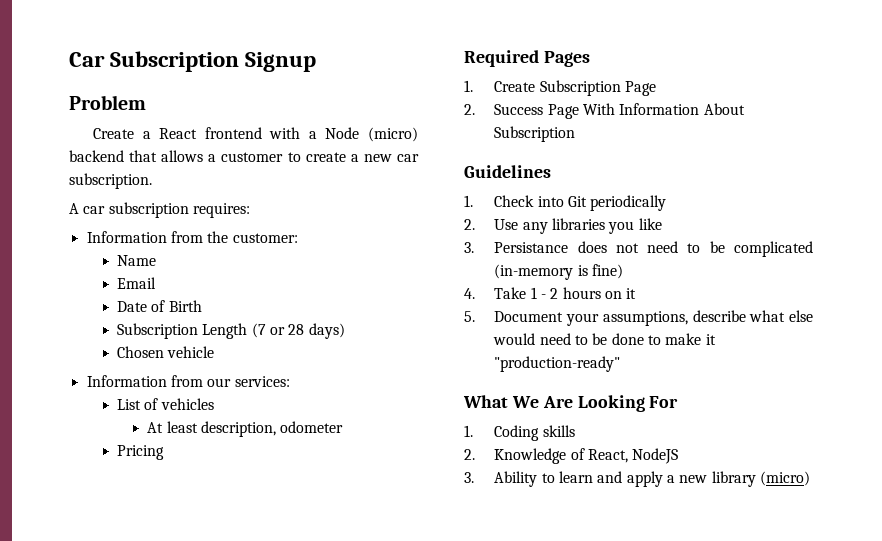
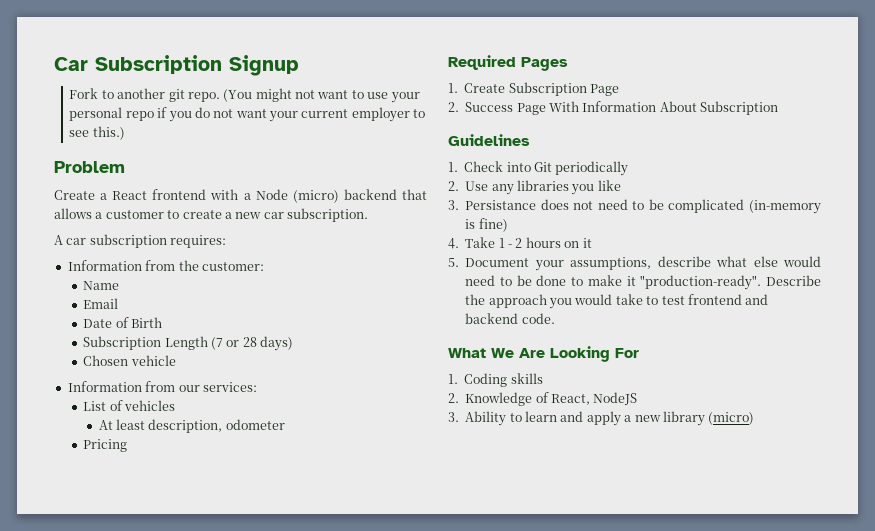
+ Fork to another git repo. (You might not want to use your personal repo if you do not want your current employer to see this.)
- 5. Document your assumptions, describe what else would need to be done to make it "production-ready"
+ 5. Document your assumptions, describe what else would need to be done to make it "production-ready". Describe the approach you would take to test frontend and backend code.

